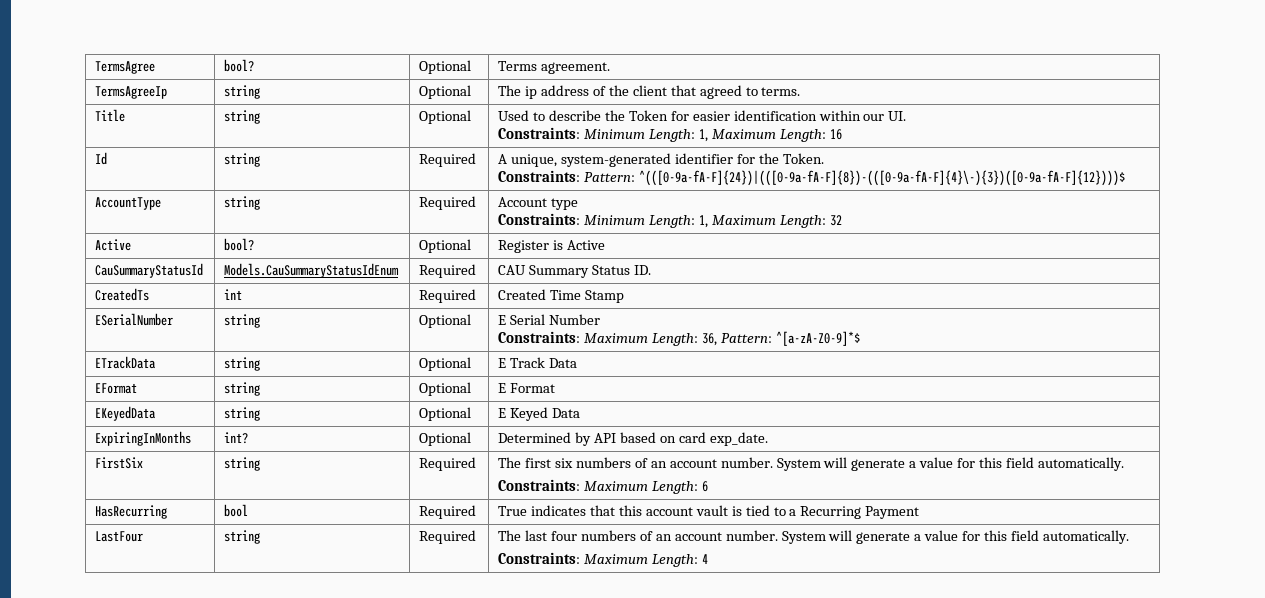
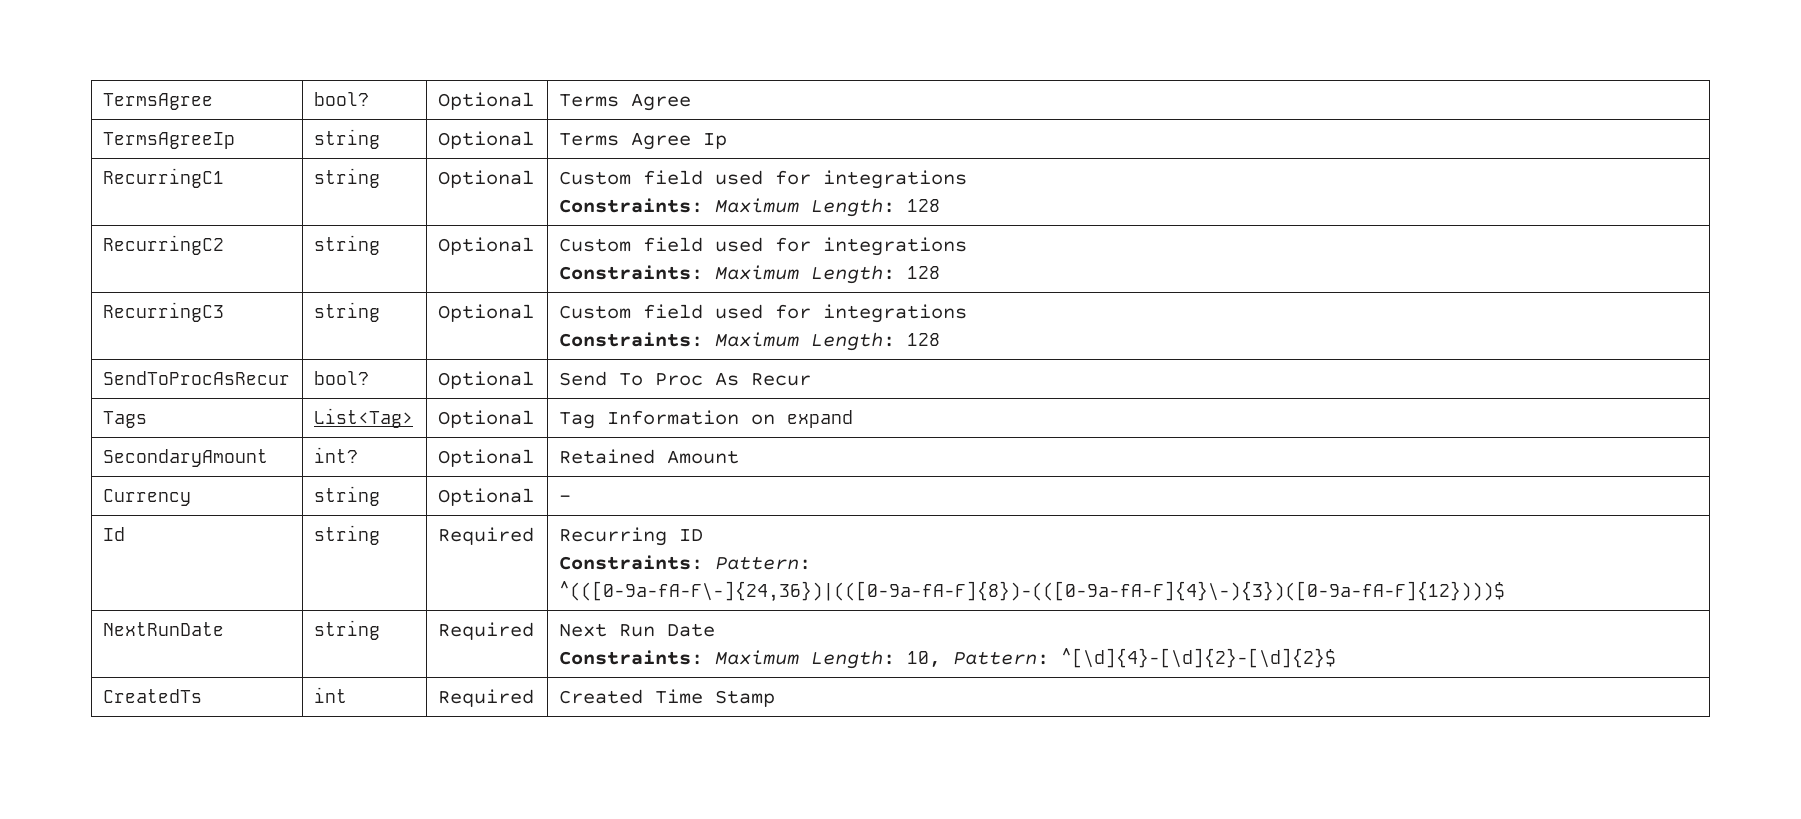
- TermsAgree | bool? | Optional | Terms agreement.
+ TermsAgree | bool? | Optional | Terms Agree
- TermsAgreeIp | string | Optional | The ip address of the client that agreed to terms.
- Title | string | Optional | Used to describe the Token for easier identification within our UI.
- Constraints: Minimum Length: 1, Maximum Length: 16
- Id | string | Required | A unique, system-generated identifier for the Token.
- Constraints: Pattern: ^(([0-9a-fA-F]{24})|(([0-9a-fA-F]{8})-(([0-9a-fA-F]{4}\-){3})([0-9a-fA-F]{12})))$
- AccountType | string | Required | Account type
- Constraints: Minimum Length: 1, Maximum Length: 32
- Active | bool? | Optional | Register is Active
- CauSummaryStatusId | Models.CauSummaryStatusIdEnum | Required | CAU Summary Status ID.
+ TermsAgreeIp | string | Optional | Terms Agree Ip
+ RecurringC1 | string | Optional | Custom field used for integrations
+ Constraints: Maximum Length: 128
+ RecurringC2 | string | Optional | Custom field used for integrations
+ Constraints: Maximum Length: 128
+ RecurringC3 | string | Optional | Custom field used for integrations
+ Constraints: Maximum Length: 128
+ SendToProcAsRecur | bool? | Optional | Send To Proc As Recur
+ Tags | List<Tag> | Optional | Tag Information on expand
+ SecondaryAmount | int? | Optional | Retained Amount
+ Currency | string | Optional | -
+ Id | string | Required | Recurring ID
+ Constraints: Pattern: ^(([0-9a-fA-F\-]{24,36})|(([0-9a-fA-F]{8})-(([0-9a-fA-F]{4}\-){3})([0-9a-fA-F]{12})))$
+ NextRunDate | string | Required | Next Run Date
+ Constraints: Maximum Length: 10, Pattern: ^[\d]{4}-[\d]{2}-[\d]{2}$
- ESerialNumber | string | Optional | E Serial Number
- Constraints: Maximum Length: 36, Pattern: ^[a-zA-Z0-9]*$
- ETrackData | string | Optional | E Track Data
- EFormat | string | Optional | E Format
- EKeyedData | string | Optional | E Keyed Data
- ExpiringInMonths | int? | Optional | Determined by API based on card exp_date.
- FirstSix | string | Required | The first six numbers of an account number. System will generate a value for this field automatically.
- Constraints: Maximum Length: 6
- HasRecurring | bool | Required | True indicates that this account vault is tied to a Recurring Payment
- LastFour | string | Required | The last four numbers of an account number. System will generate a value for this field automatically.
- Constraints: Maximum Length: 4

